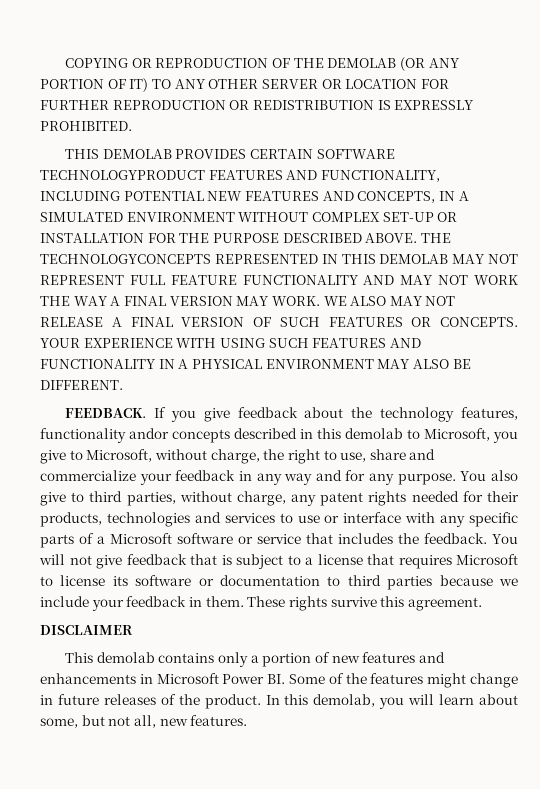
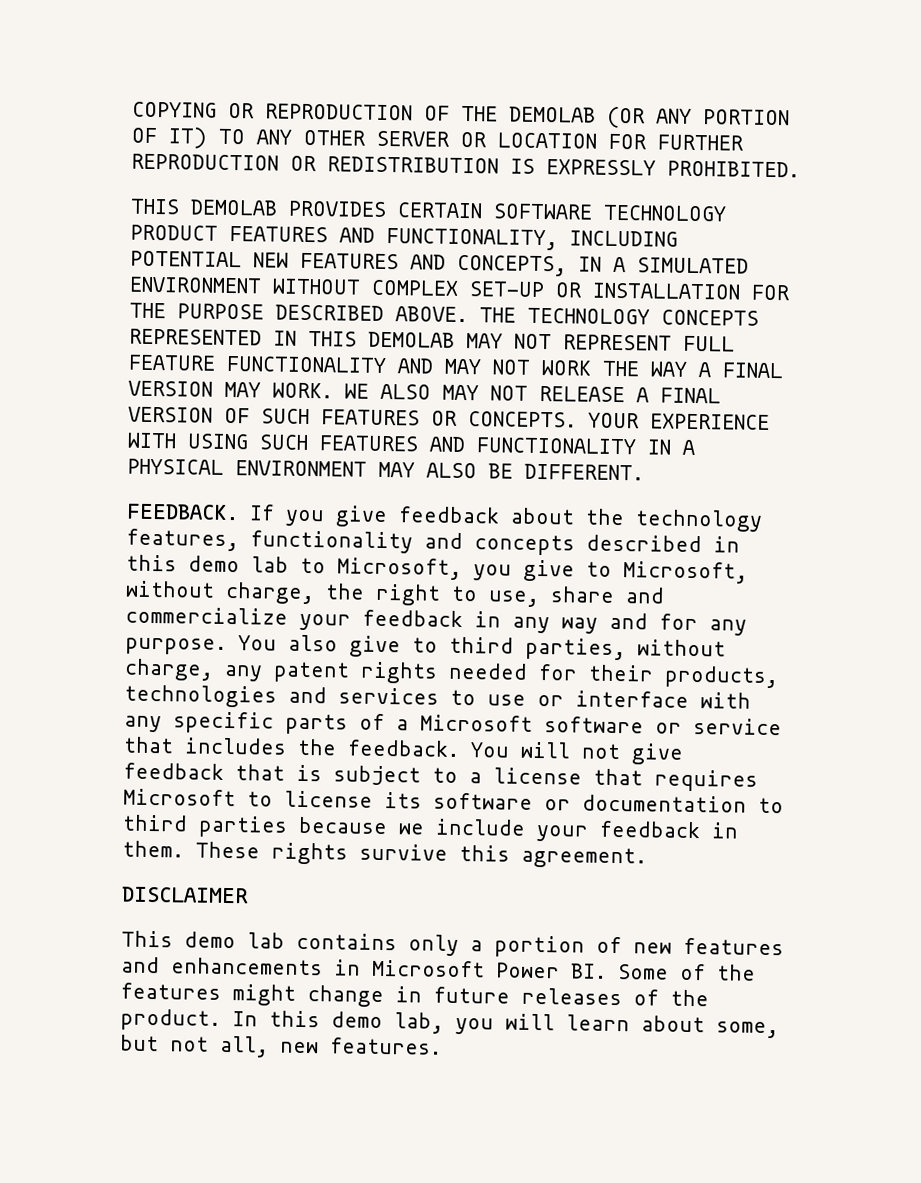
- THIS DEMOLAB PROVIDES CERTAIN SOFTWARE TECHNOLOGYPRODUCT FEATURES AND FUNCTIONALITY, INCLUDING POTENTIAL NEW FEATURES AND CONCEPTS, IN A SIMULATED ENVIRONMENT WITHOUT COMPLEX SET-UP OR INSTALLATION FOR THE PURPOSE DESCRIBED ABOVE.
+ THIS DEMOLAB PROVIDES CERTAIN SOFTWARE TECHNOLOGY PRODUCT FEATURES AND FUNCTIONALITY, INCLUDING POTENTIAL NEW FEATURES AND CONCEPTS, IN A SIMULATED ENVIRONMENT WITHOUT COMPLEX SET-UP OR INSTALLATION FOR THE PURPOSE DESCRIBED ABOVE.
- THE TECHNOLOGYCONCEPTS REPRESENTED IN THIS DEMOLAB MAY NOT REPRESENT FULL FEATURE FUNCTIONALITY AND MAY NOT WORK THE WAY A FINAL VERSION MAY WORK.
+ THE TECHNOLOGY CONCEPTS REPRESENTED IN THIS DEMOLAB MAY NOT REPRESENT FULL FEATURE FUNCTIONALITY AND MAY NOT WORK THE WAY A FINAL VERSION MAY WORK.
- If you give feedback about the technology features, functionality andor concepts described in this demolab to Microsoft, you give to Microsoft, without charge, the right to use, share and commercialize your feedback in any way and for any purpose.
+ If you give feedback about the technology features, functionality and concepts described in this demo lab to Microsoft, you give to Microsoft, without charge, the right to use, share and commercialize your feedback in any way and for any purpose.
- This demolab contains only a portion of new features and enhancements in Microsoft Power BI. Some of the features might change in future releases of the product.
+ This demo lab contains only a portion of new features and enhancements in Microsoft Power BI. Some of the features might change in future releases of the product.
- In this demolab, you will learn about some, but not all, new features.
+ In this demo lab, you will learn about some, but not all, new features.

